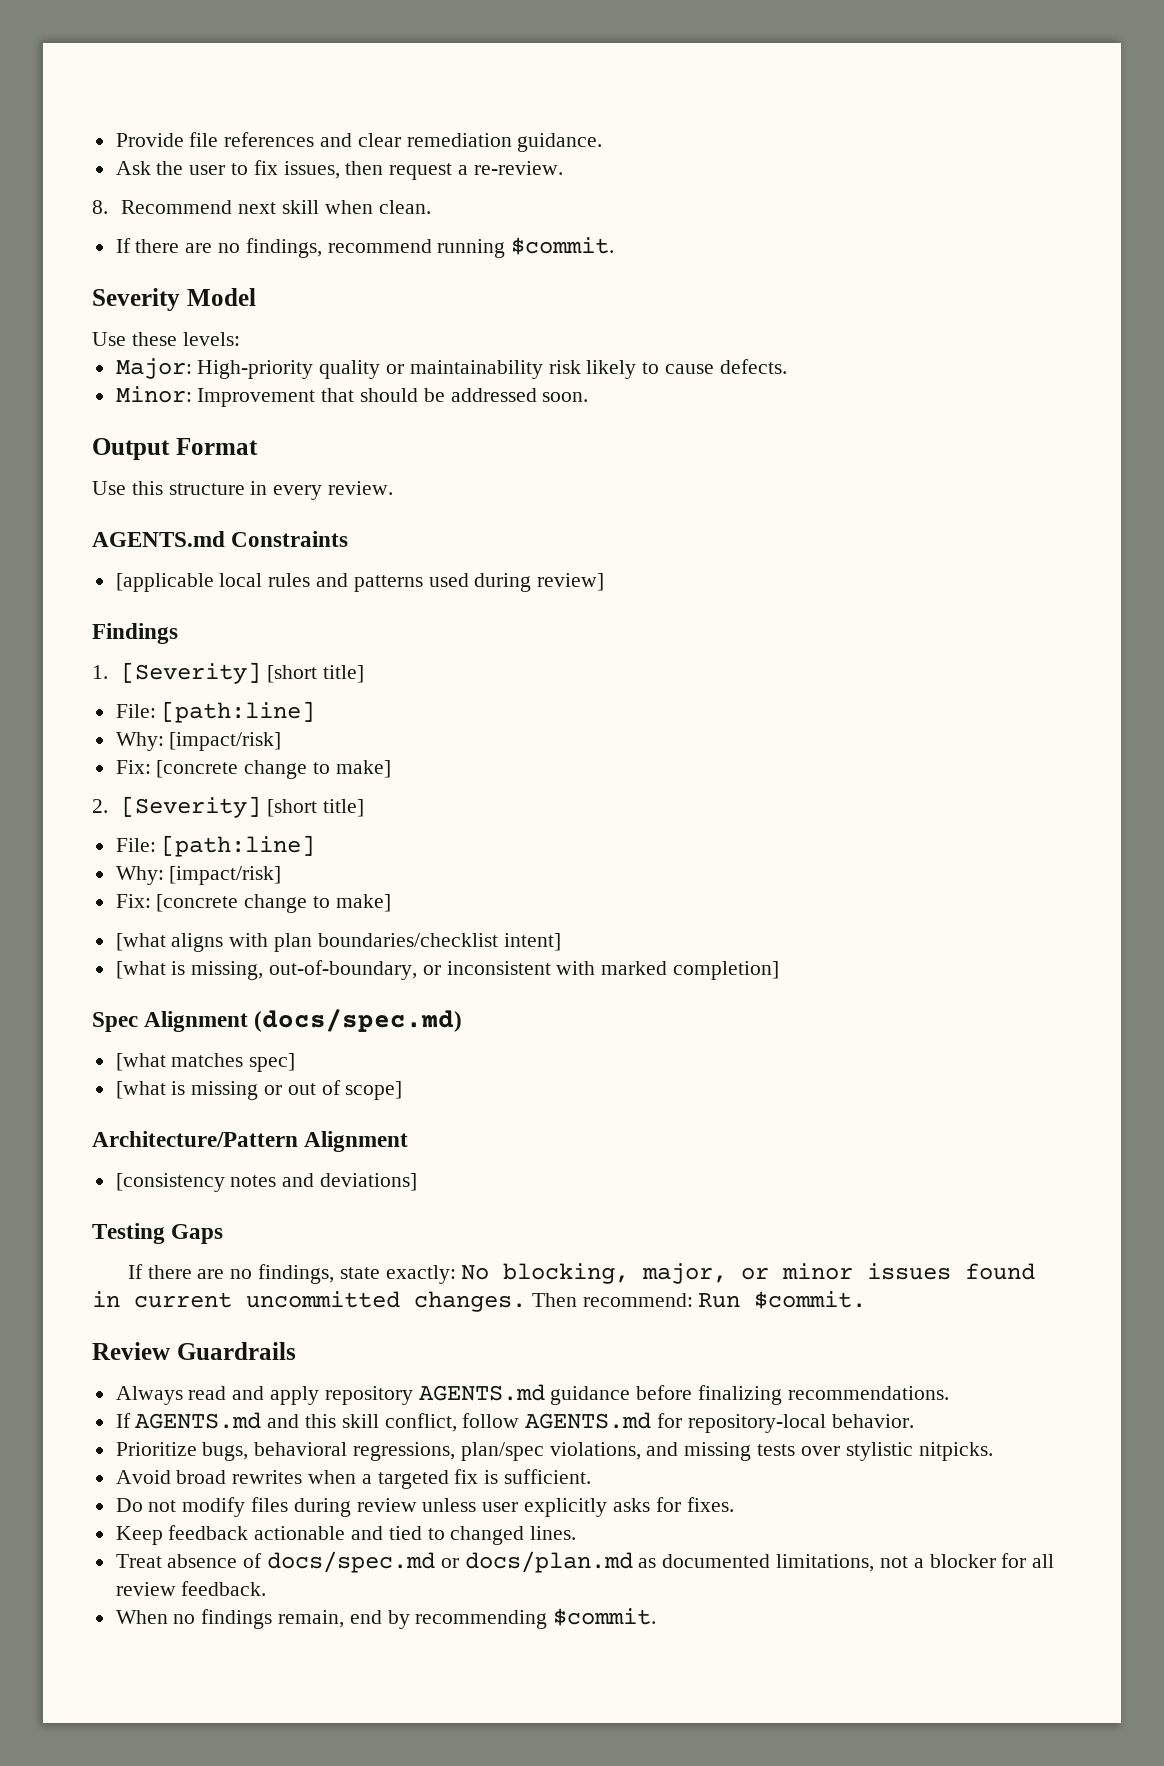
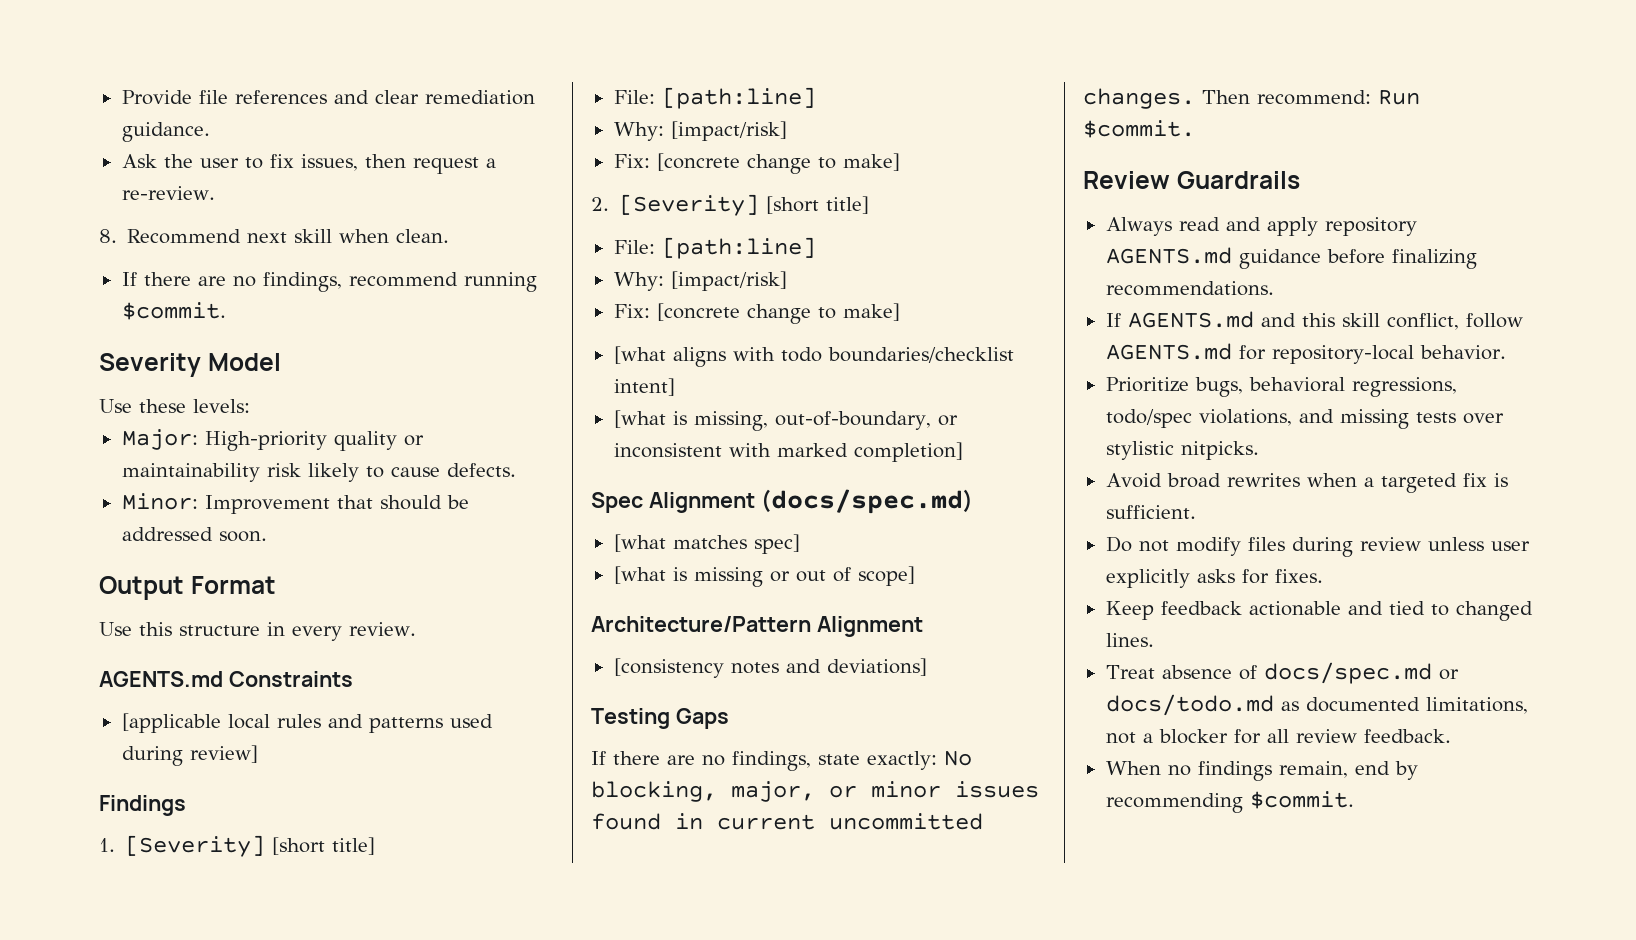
- [what aligns with plan boundaries/checklist intent]
+ [what aligns with todo boundaries/checklist intent]
- Prioritize bugs, behavioral regressions, plan/spec violations, and missing tests over stylistic nitpicks.
+ Prioritize bugs, behavioral regressions, todo/spec violations, and missing tests over stylistic nitpicks.
- Treat absence of docs/spec.md or docs/plan.md as documented limitations, not a blocker for all review feedback.
+ Treat absence of docs/spec.md or docs/todo.md as documented limitations, not a blocker for all review feedback.

